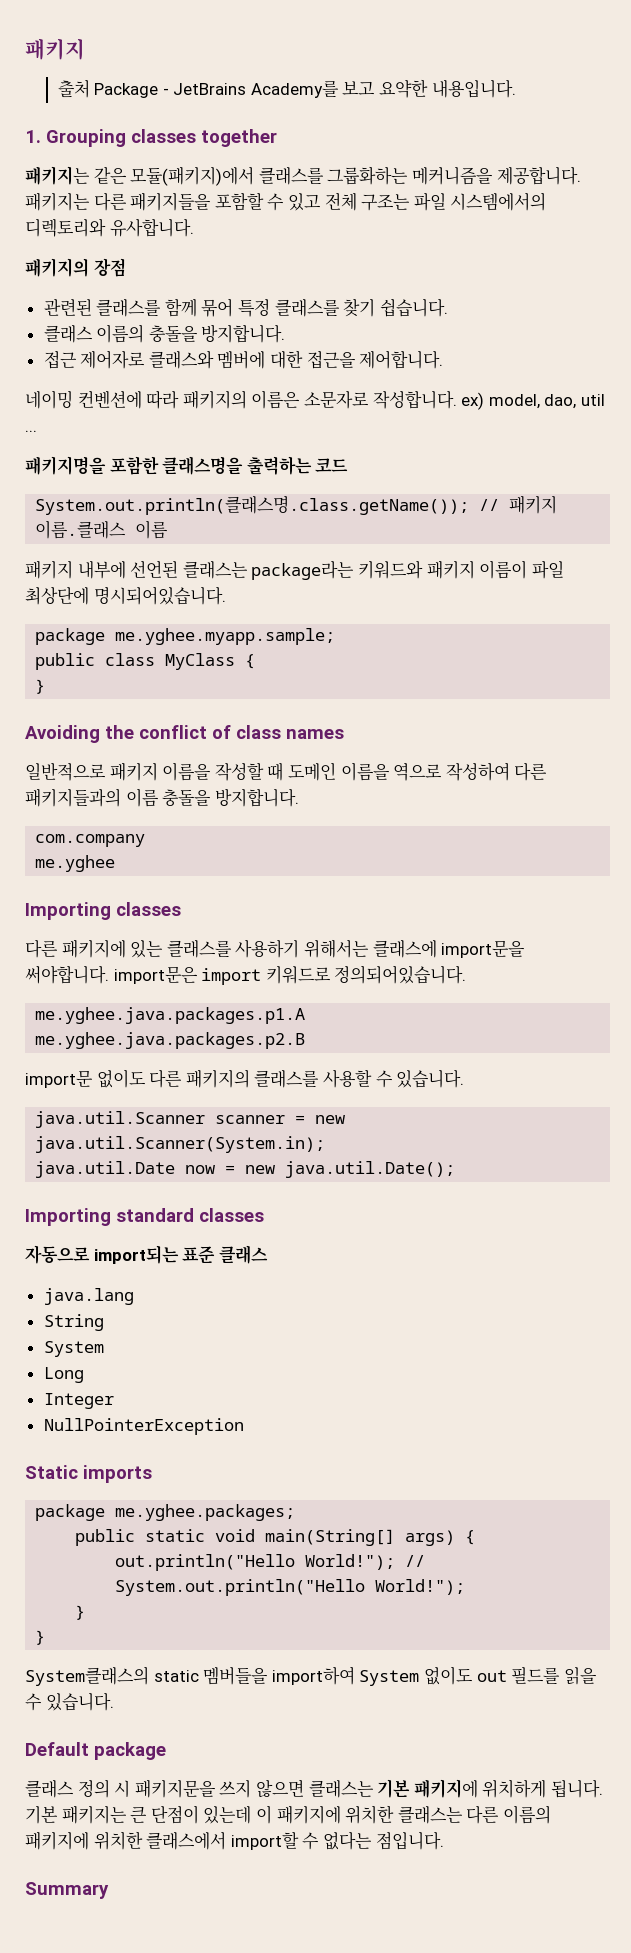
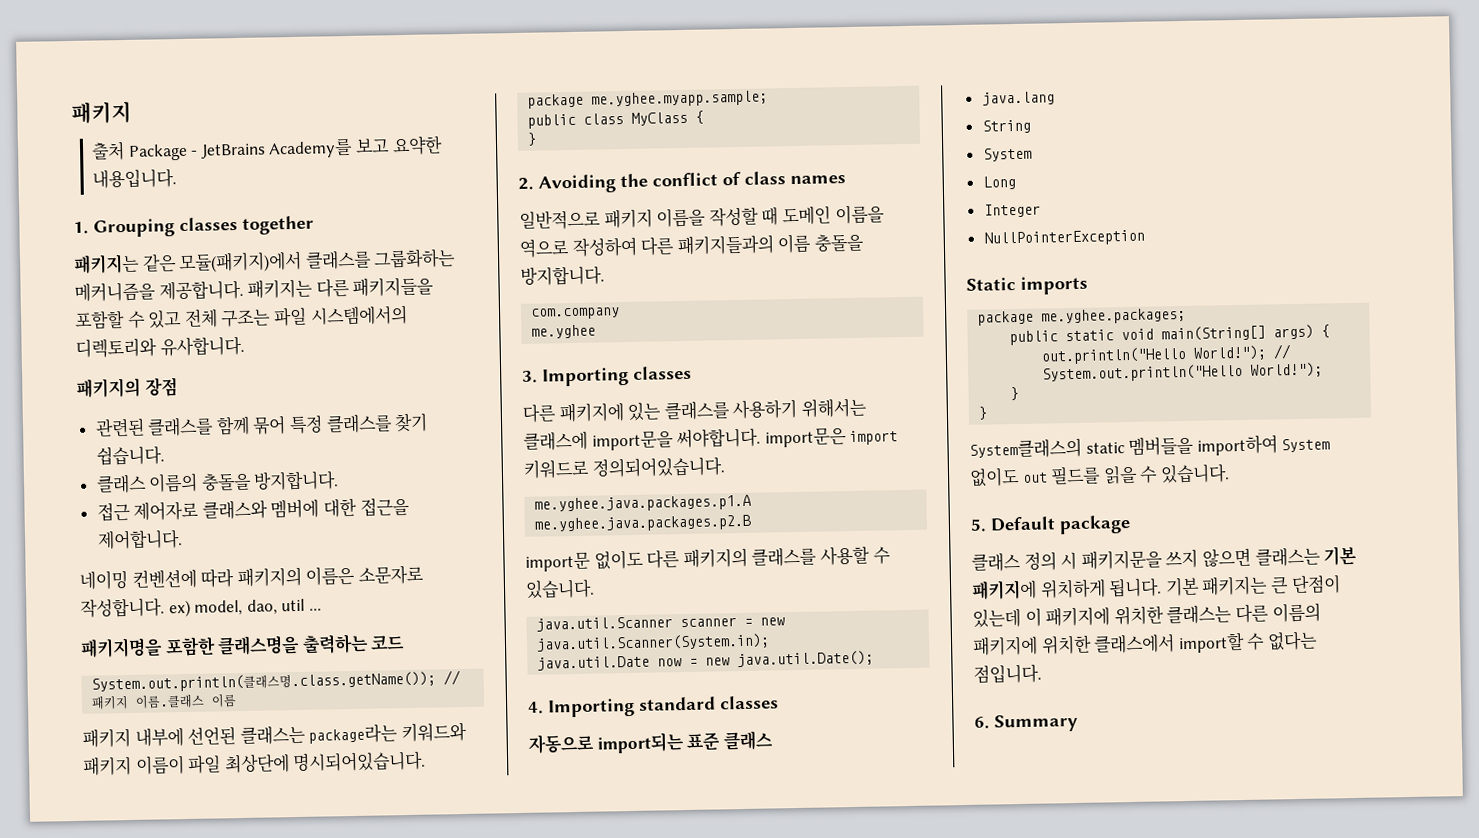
- Avoiding the conflict of class names
+ 2. Avoiding the conflict of class names
- Importing classes
+ 3. Importing classes
- Importing standard classes
+ 4. Importing standard classes
- Default package
+ 5. Default package
- Summary
+ 6. Summary

